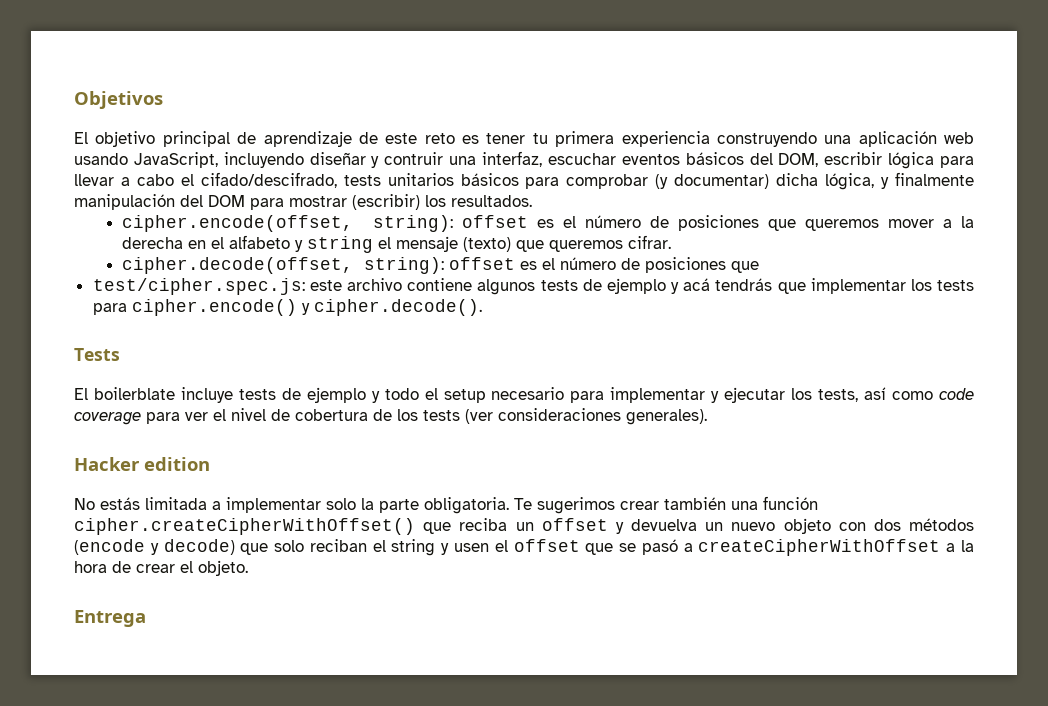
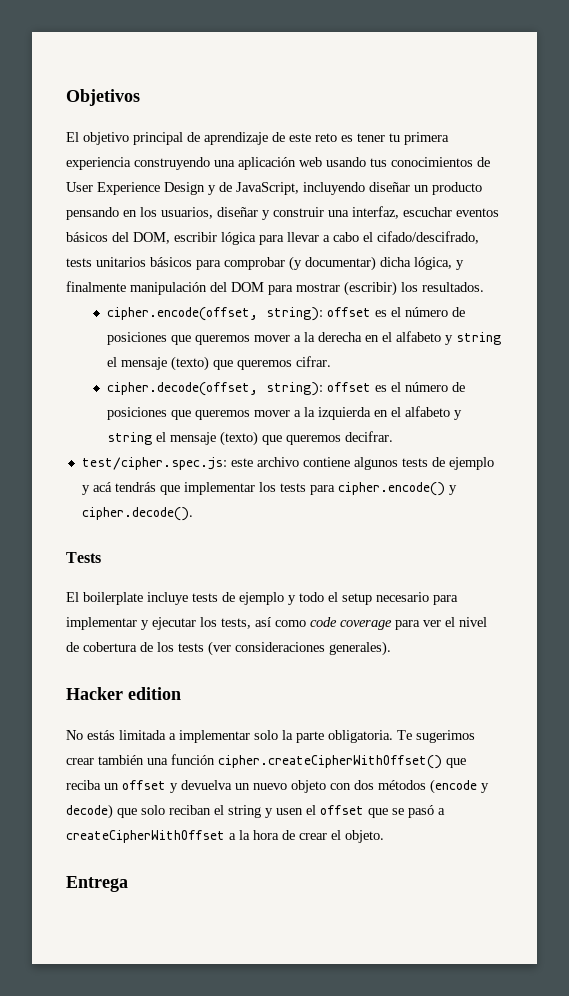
- El objetivo principal de aprendizaje de este reto es tener tu primera experiencia construyendo una aplicación web usando JavaScript, incluyendo diseñar y contruir una interfaz, escuchar eventos básicos del DOM, escribir lógica para llevar a cabo el cifado/descifrado, tests unitarios básicos para comprobar (y documentar) dicha lógica, y finalmente manipulación del DOM para mostrar (escribir) los resultados.
+ El objetivo principal de aprendizaje de este reto es tener tu primera experiencia construyendo una aplicación web usando tus conocimientos de User Experience Design y de JavaScript, incluyendo diseñar un producto pensando en los usuarios, diseñar y construir una interfaz, escuchar eventos básicos del DOM, escribir lógica para llevar a cabo el cifado/descifrado, tests unitarios básicos para comprobar (y documentar) dicha lógica, y finalmente manipulación del DOM para mostrar (escribir) los resultados.
- cipher.decode(offset, string): offset es el número de posiciones que
+ cipher.decode(offset, string): offset es el número de posiciones que queremos mover a la izquierda en el alfabeto y string el mensaje (texto) que queremos decifrar.
- El boilerblate incluye tests de ejemplo y todo el setup necesario para implementar y ejecutar los tests, así como code coverage para ver el nivel de cobertura de los tests (ver consideraciones generales).
+ El boilerplate incluye tests de ejemplo y todo el setup necesario para implementar y ejecutar los tests, así como code coverage para ver el nivel de cobertura de los tests (ver consideraciones generales).

